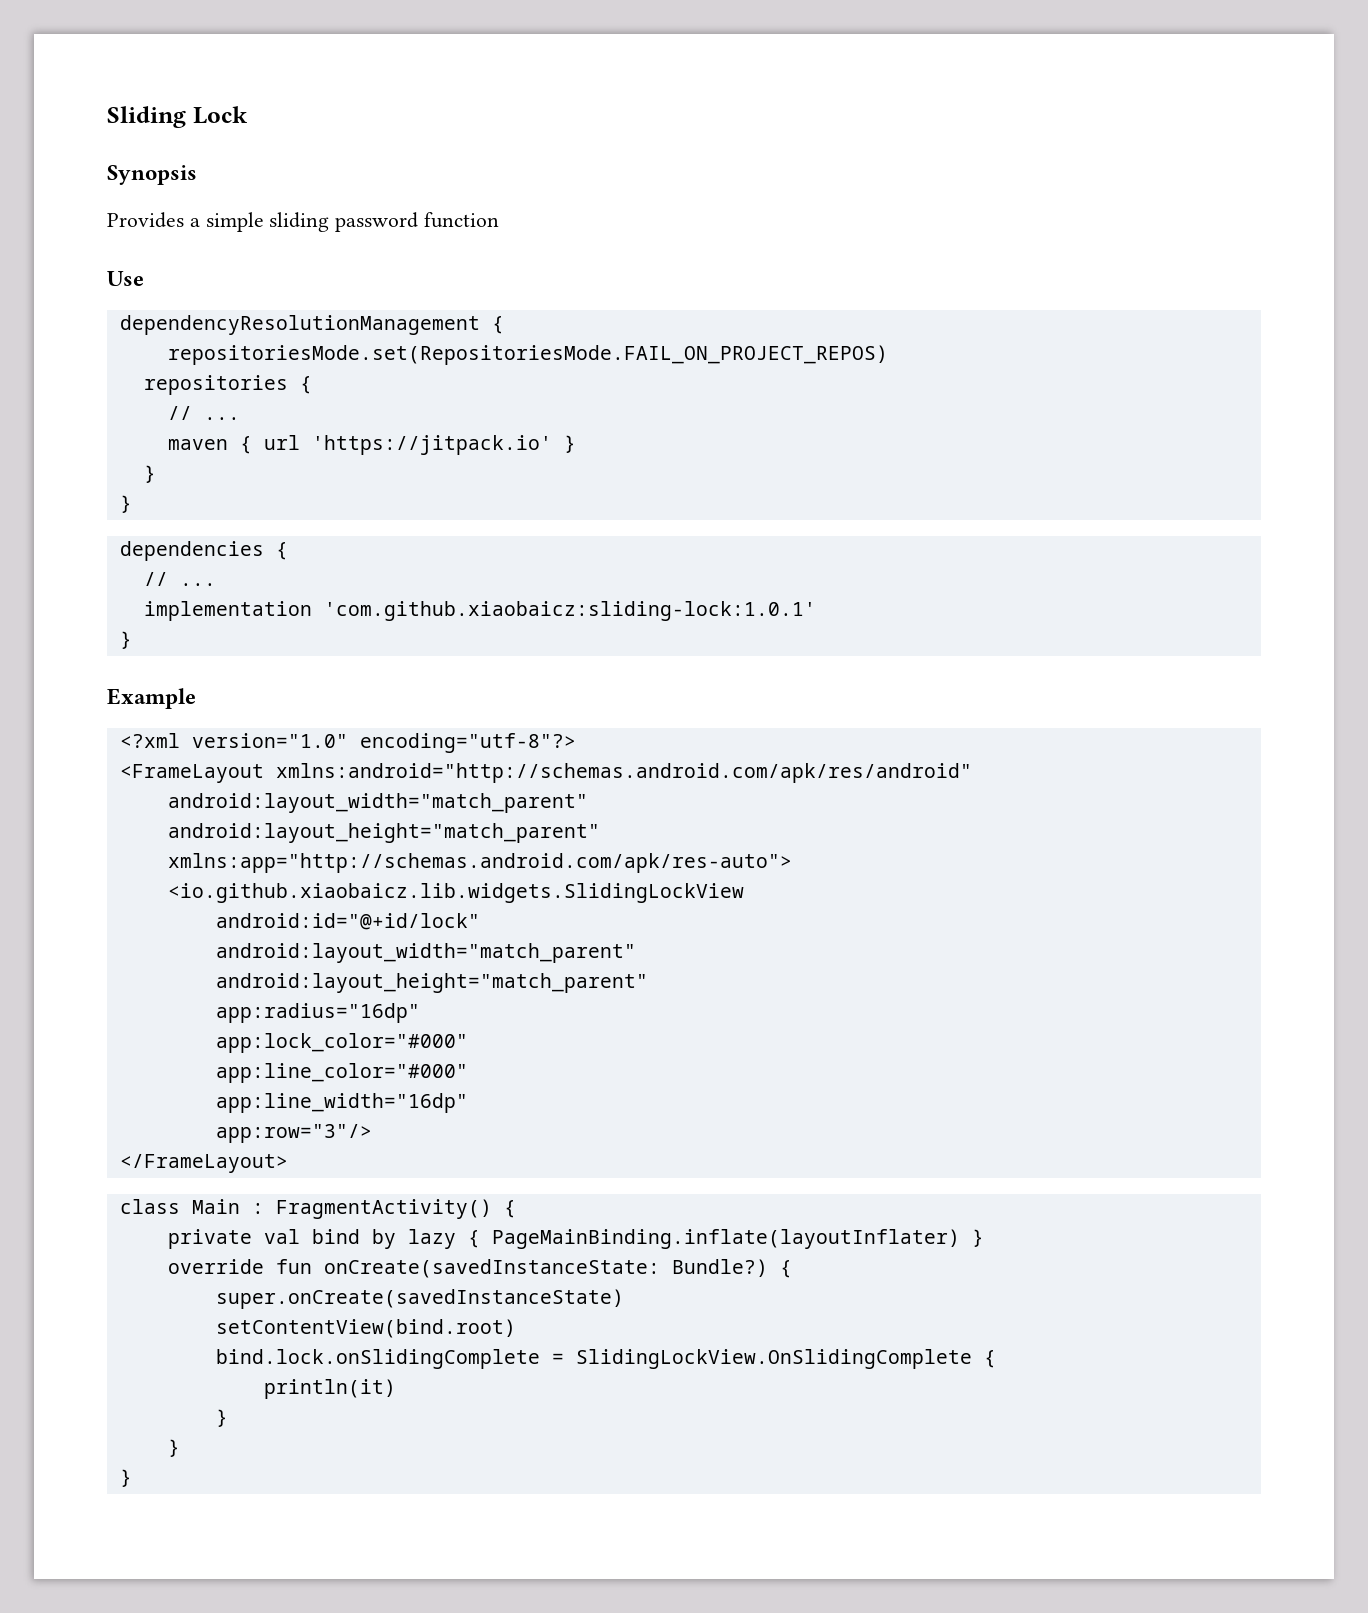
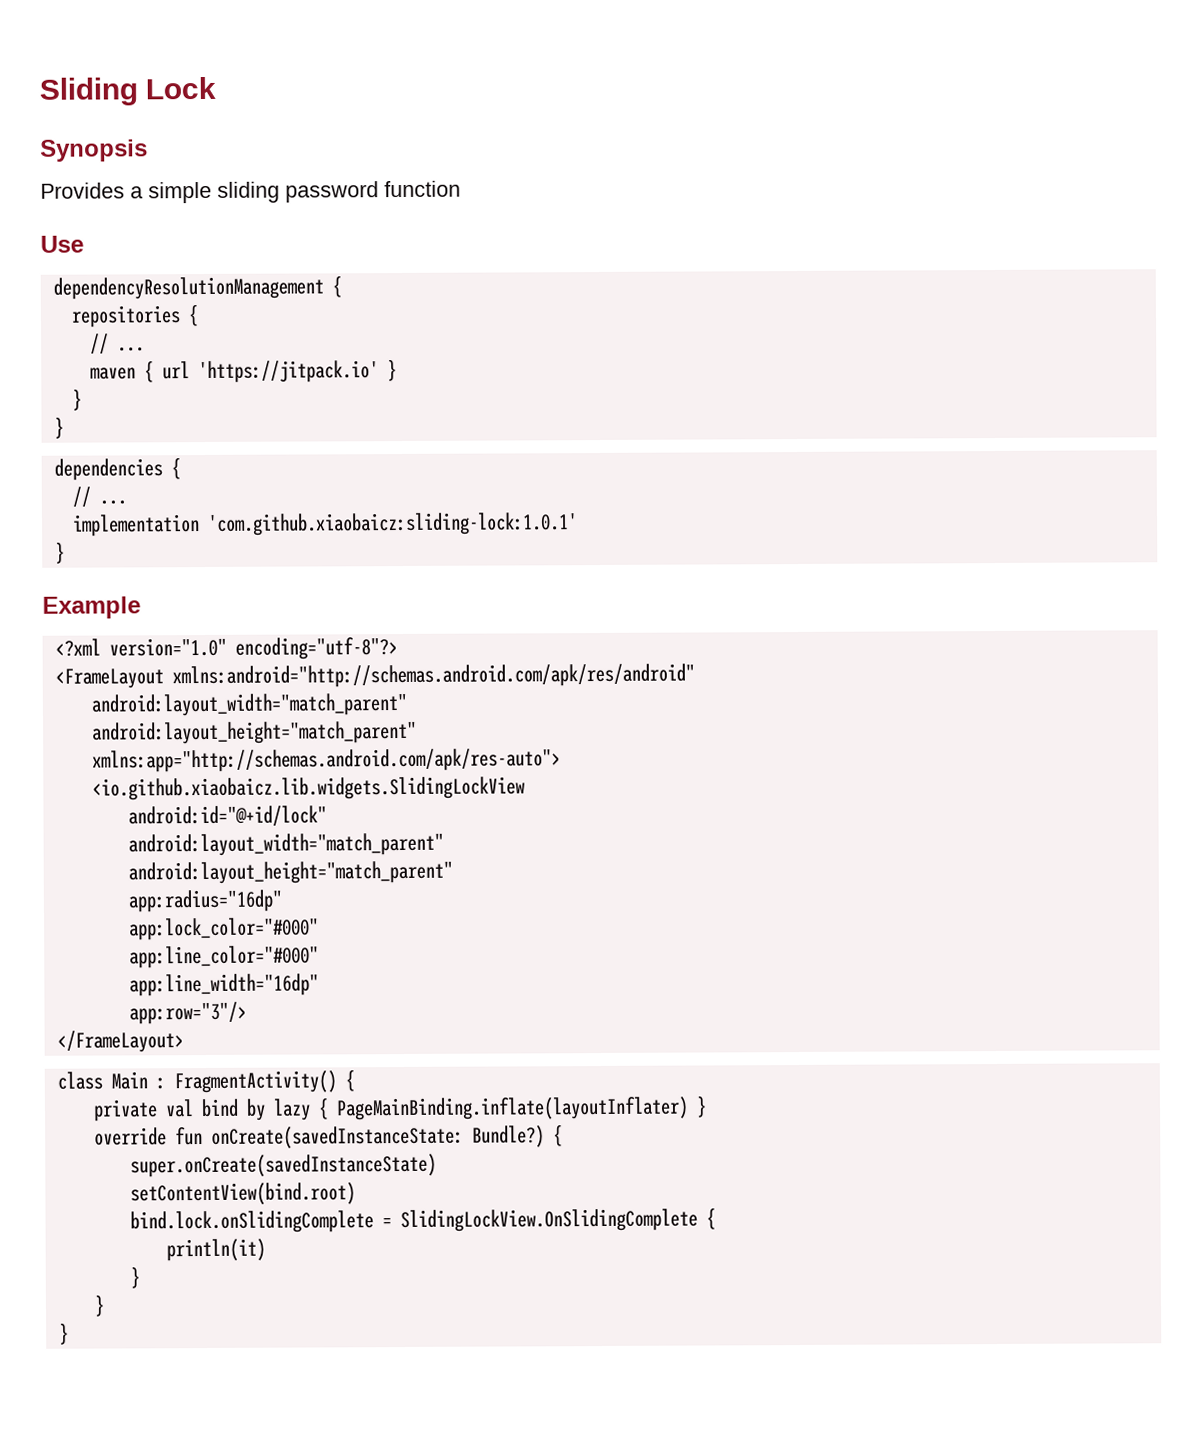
- repositoriesMode.set(RepositoriesMode.FAIL_ON_PROJECT_REPOS)

